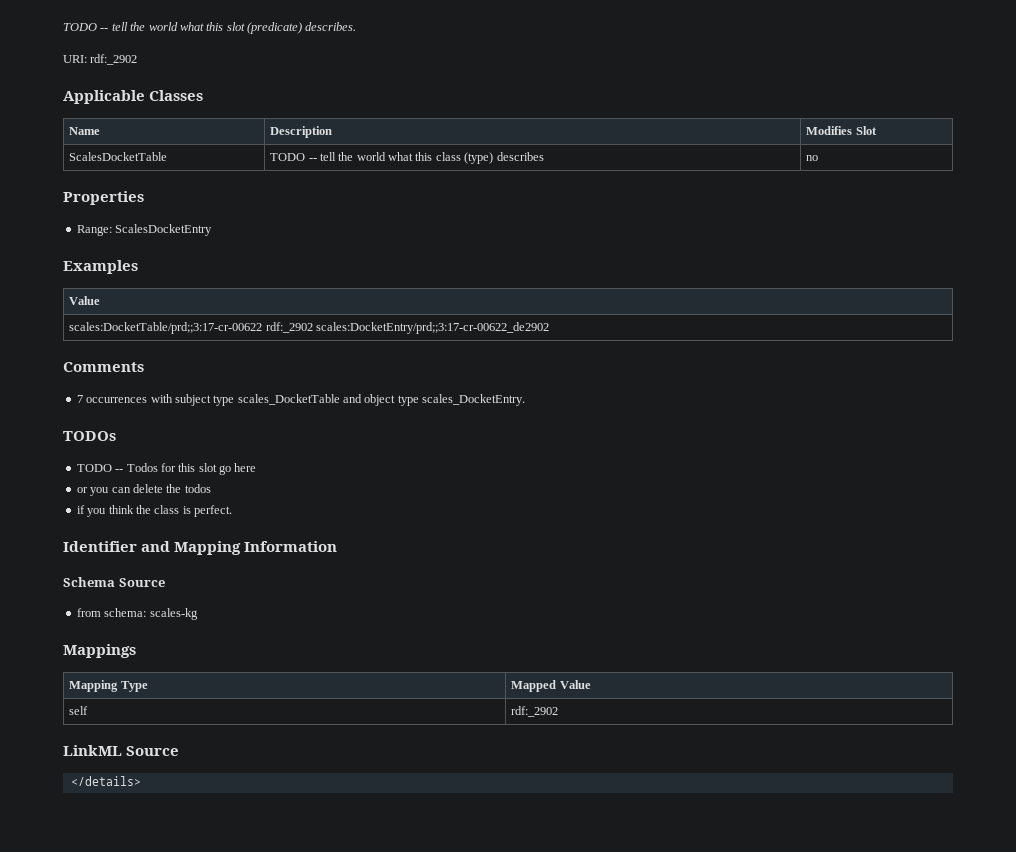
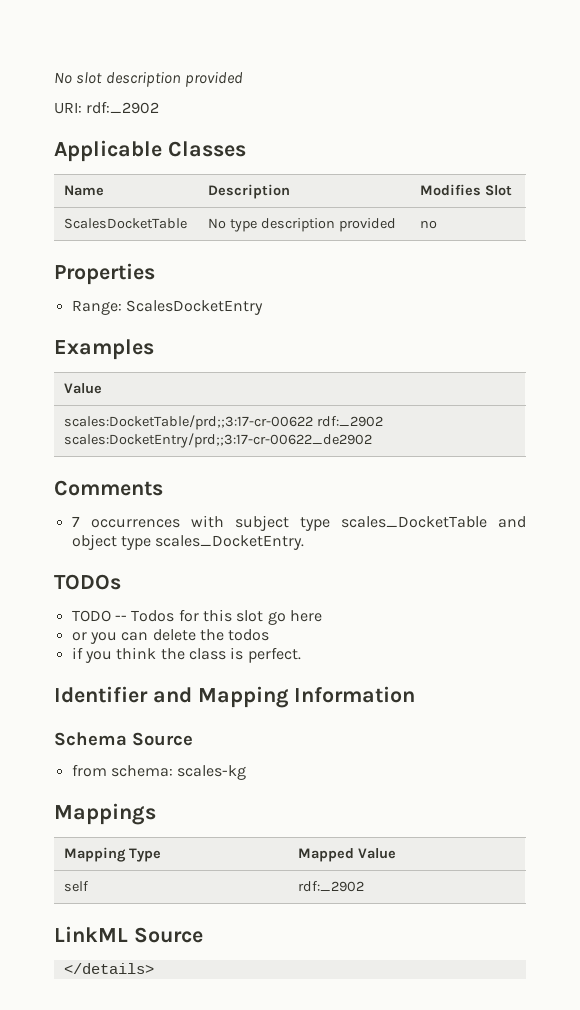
- TODO -- tell the world what this slot (predicate) describes.
+ No slot description provided
- ScalesDocketTable | TODO -- tell the world what this class (type) describes | no
+ ScalesDocketTable | No type description provided | no

